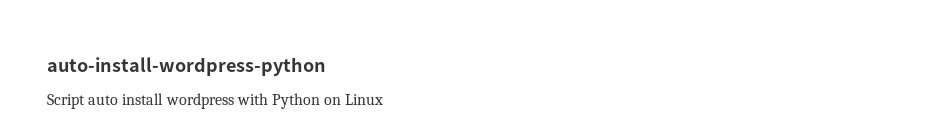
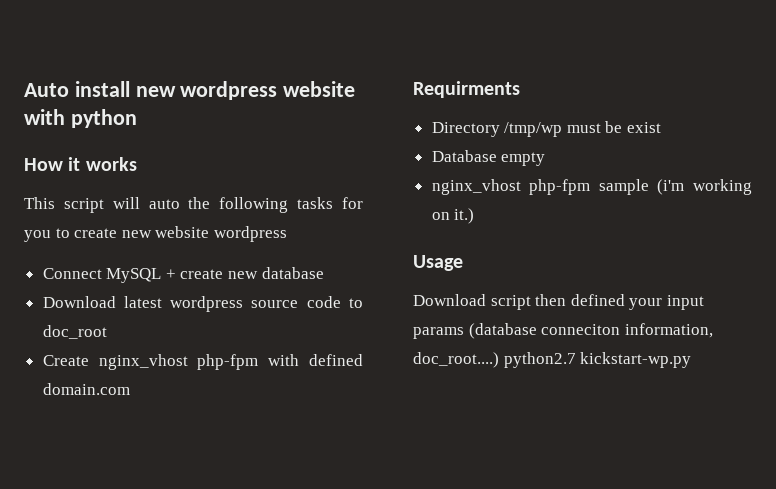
- auto-install-wordpress-python
- Script auto install wordpress with Python on Linux
+ Auto install new wordpress website with python
+ How it works
+ This script will auto the following tasks for you to create new website wordpress
+ Connect MySQL + create new database
+ Download latest wordpress source code to doc_root
+ Create nginx_vhost php-fpm with defined domain.com
+ Requirments
+ Directory /tmp/wp must be exist
+ Database empty
+ nginx_vhost php-fpm sample (i'm working on it.)
+ Usage
+ Download script then defined your input params (database conneciton information, doc_root....) python2.7 kickstart-wp.py

